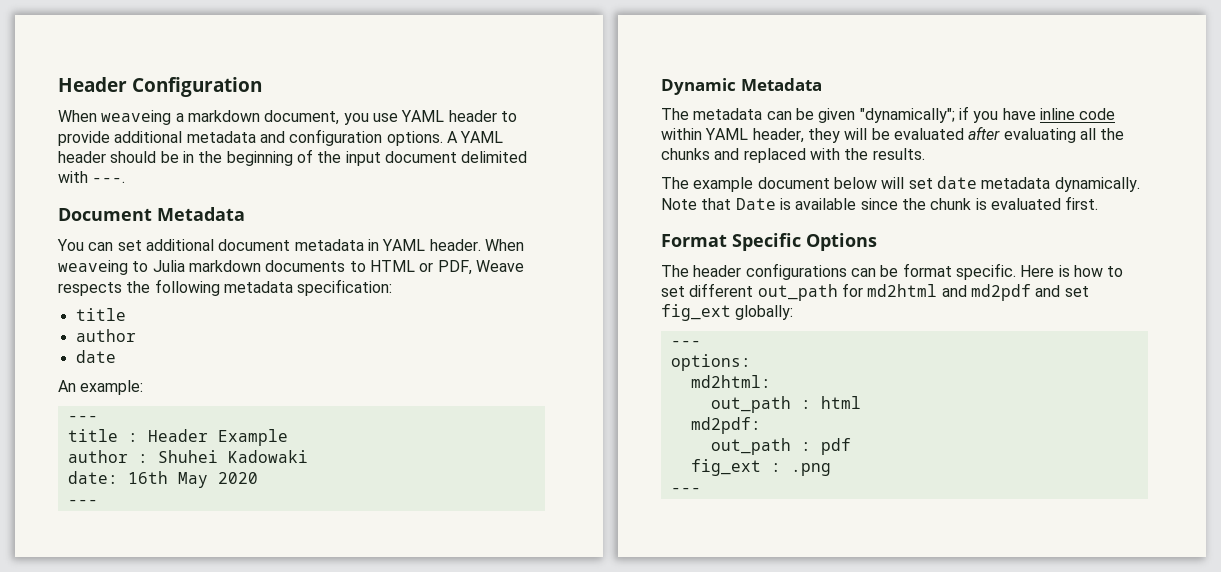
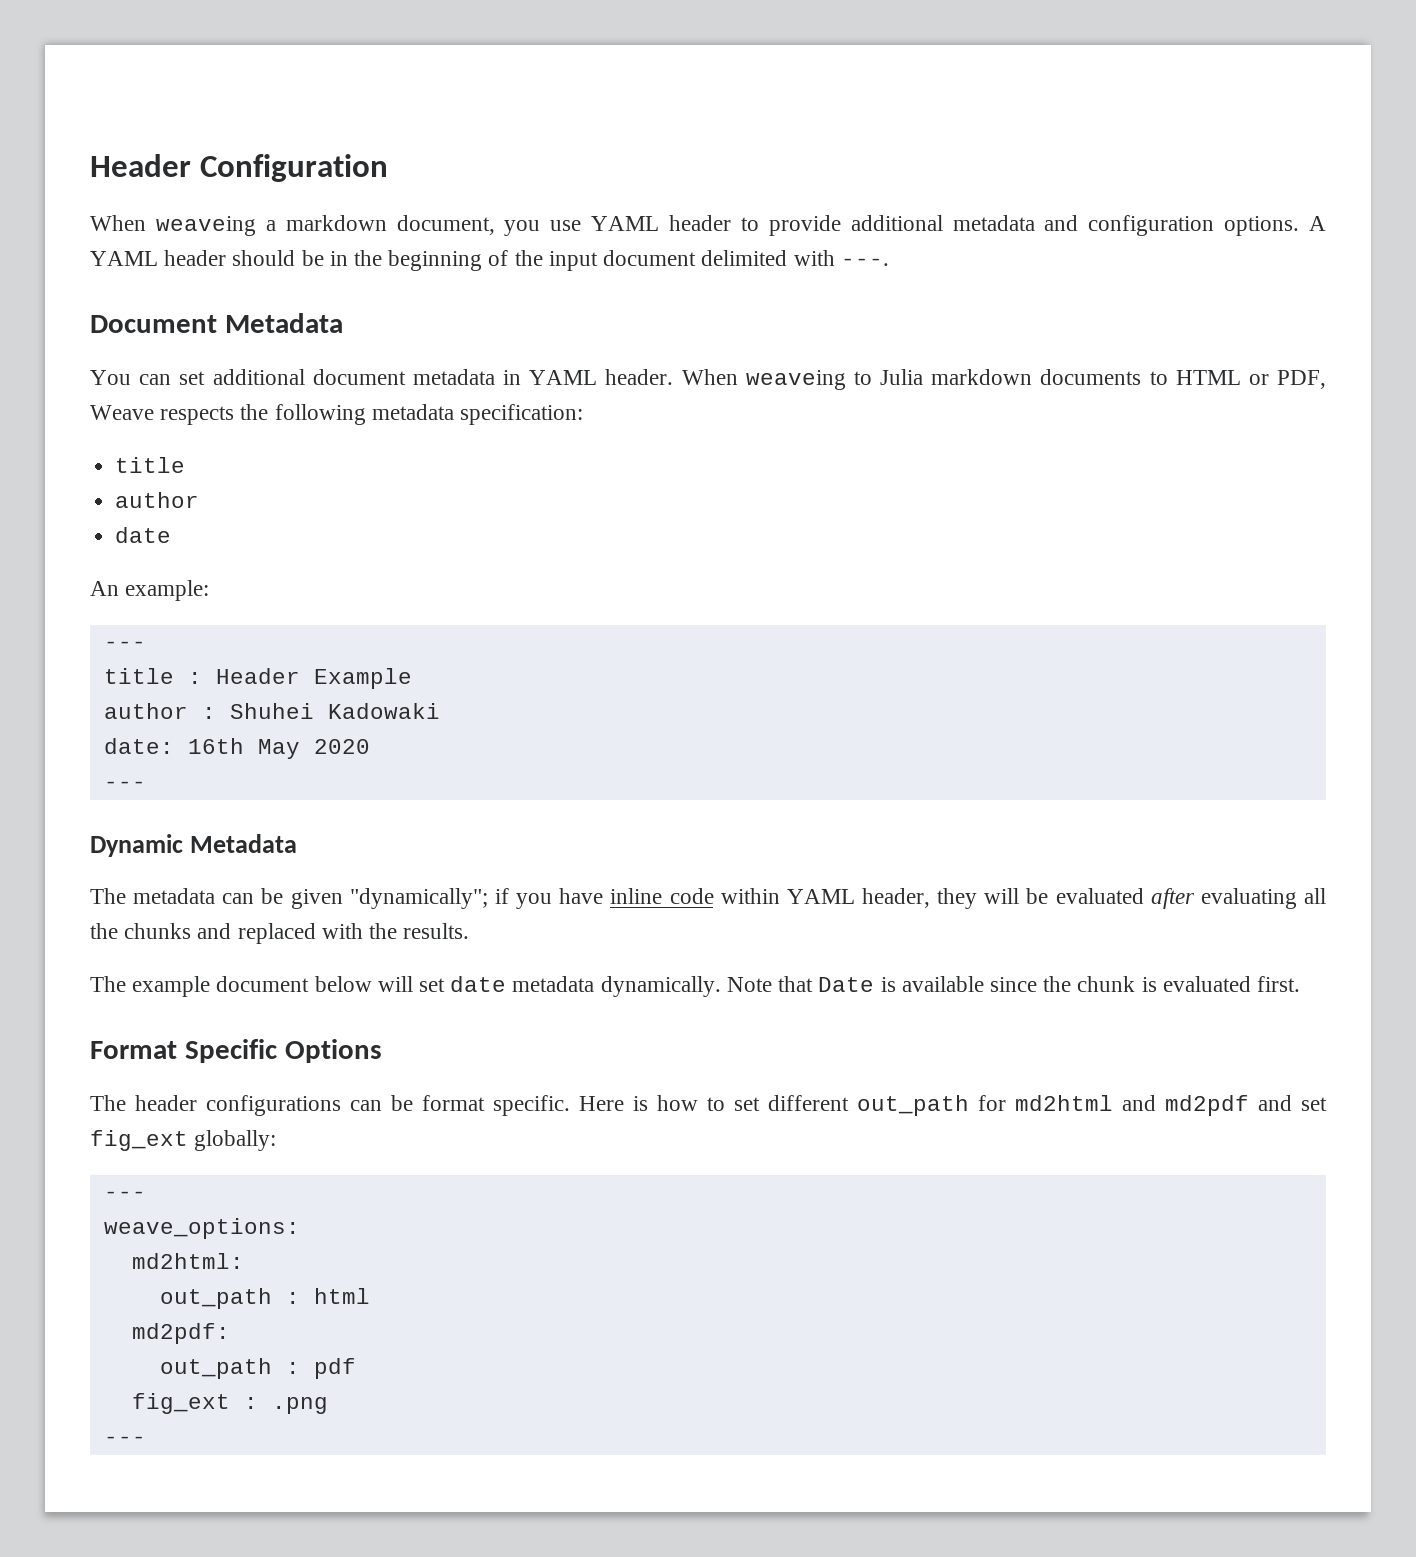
- options:
+ weave_options:

